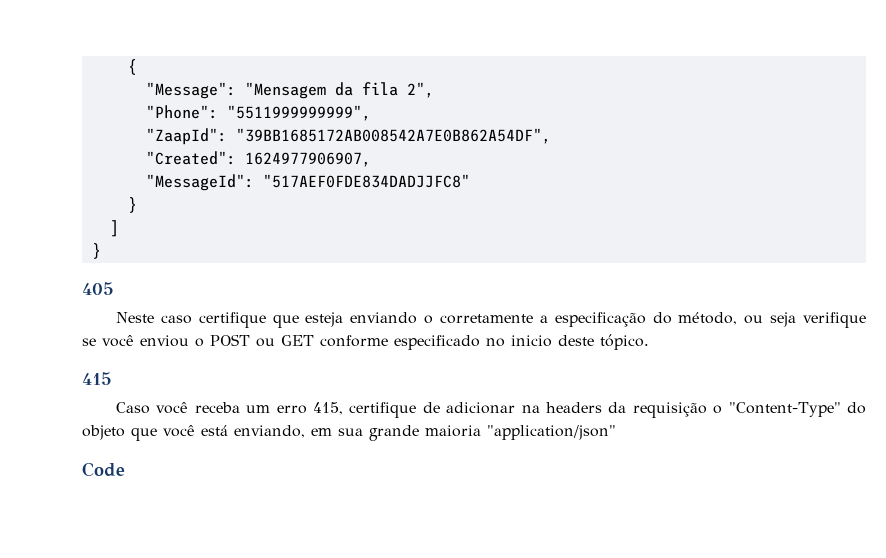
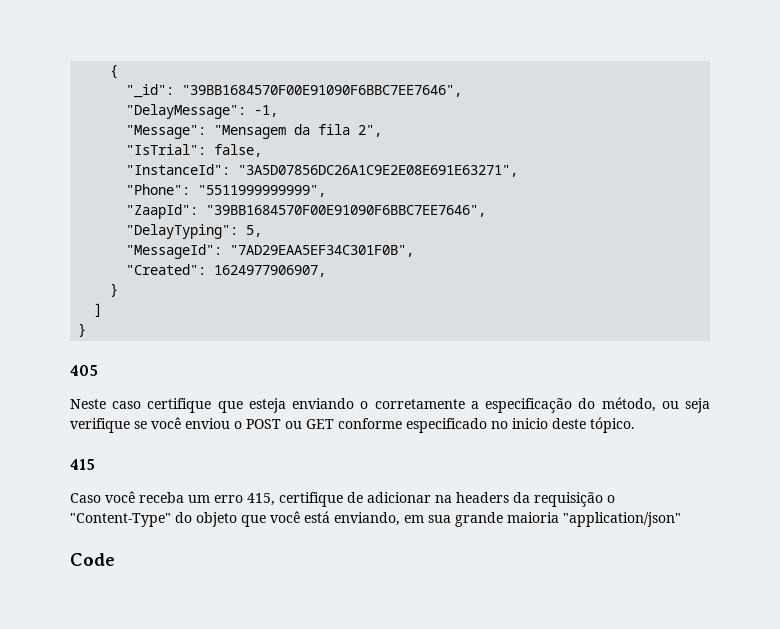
+ "_id": "39BB1684570F00E91090F6BBC7EE7646",
+ "DelayMessage": -1,
+ "IsTrial": false,
+ "InstanceId": "3A5D07856DC26A1C9E2E08E691E63271",
- "ZaapId": "39BB1685172AB008542A7E0B862A54DF",
+ "ZaapId": "39BB1684570F00E91090F6BBC7EE7646",
+ "DelayTyping": 5,
+ "MessageId": "7AD29EAA5EF34C301F0B",
- "MessageId": "517AEF0FDE834DADJJFC8"

